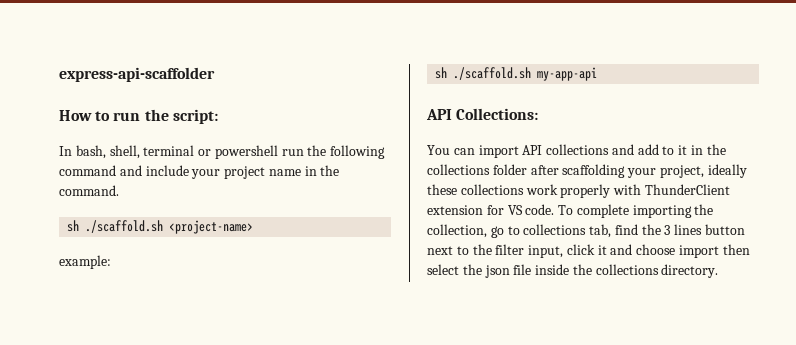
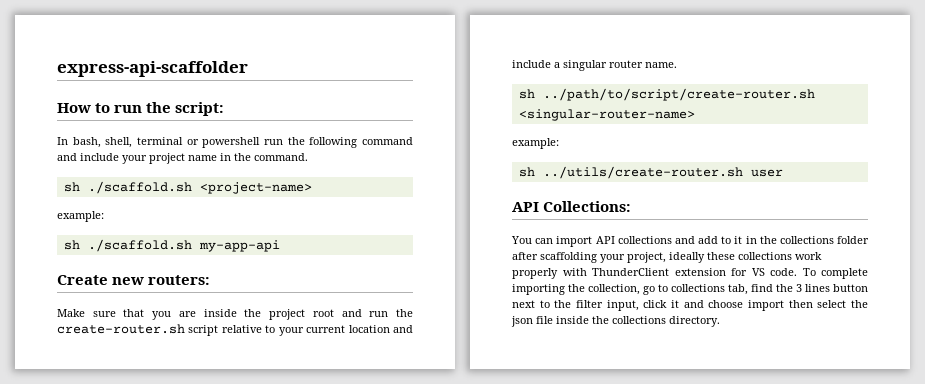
+ Create new routers:
+ Make sure that you are inside the project root and run the create-router.sh script relative to your current location and include a singular router name.
+ sh ../path/to/script/create-router.sh <singular-router-name>
+ example:
+ sh ../utils/create-router.sh user

